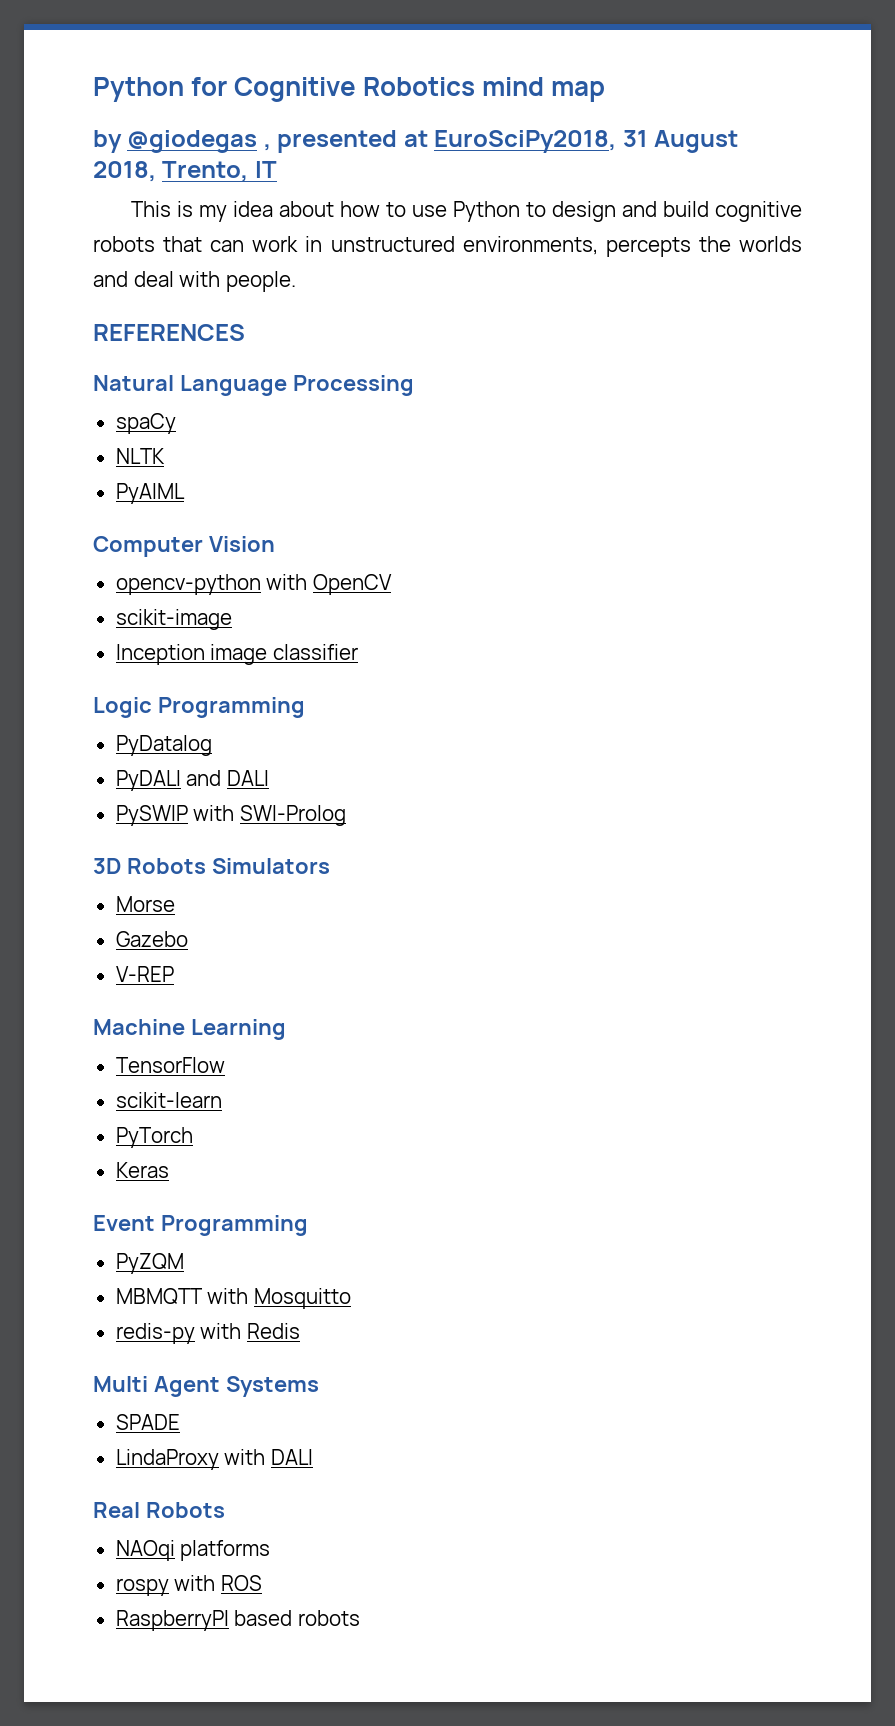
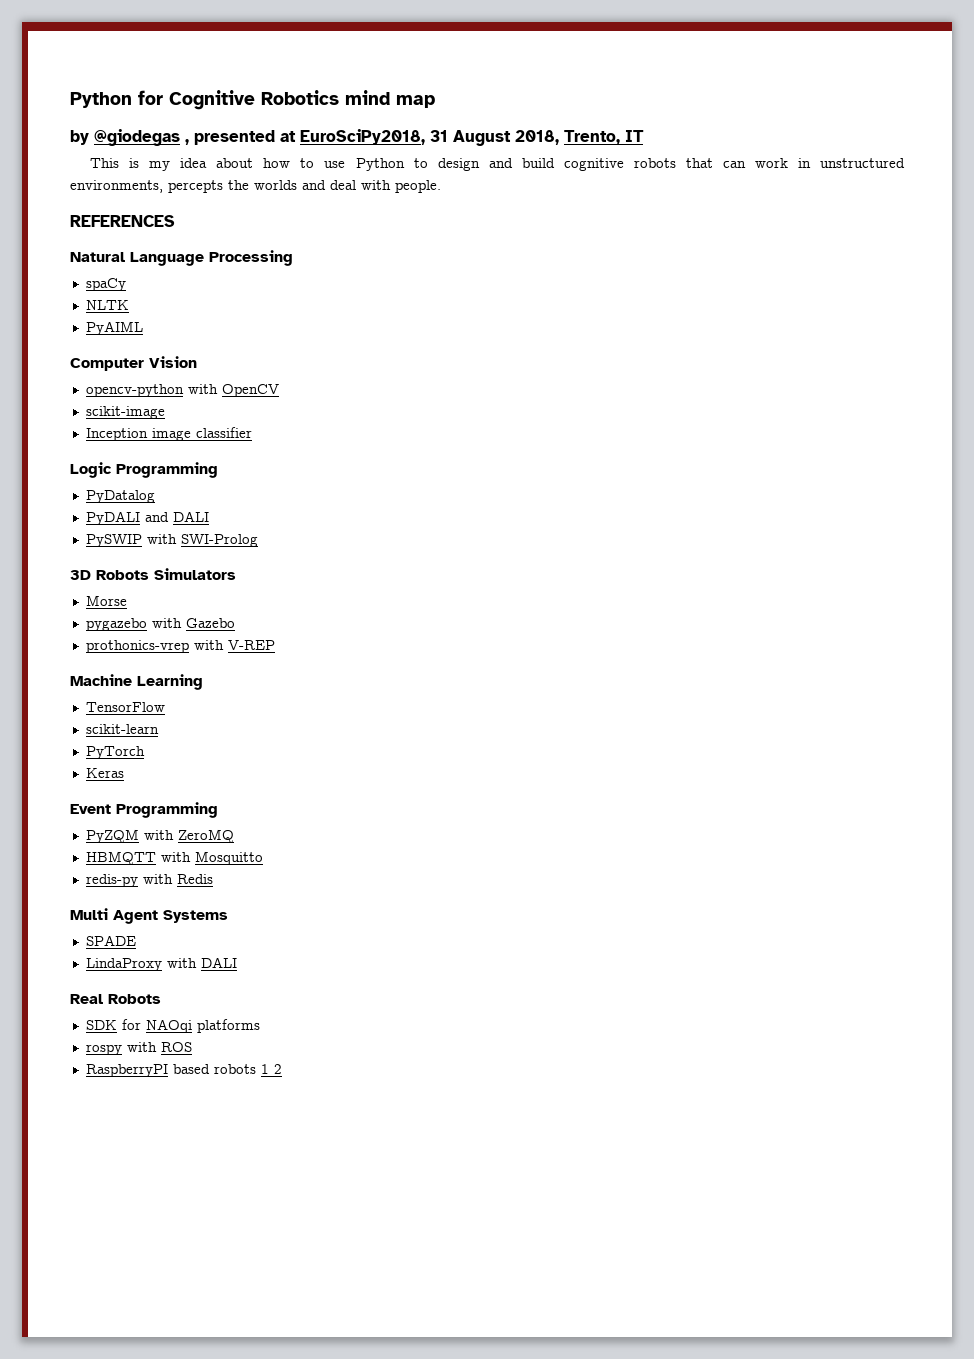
- Gazebo
+ pygazebo with Gazebo
- V-REP
+ prothonics-vrep with V-REP
- PyZQM
- MBMQTT with Mosquitto
+ PyZQM with ZeroMQ
+ HBMQTT with Mosquitto
- NAOqi platforms
+ SDK for NAOqi platforms
- RaspberryPI based robots
+ RaspberryPI based robots 1 2

